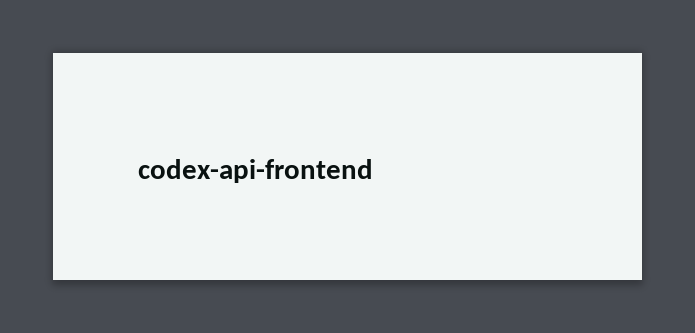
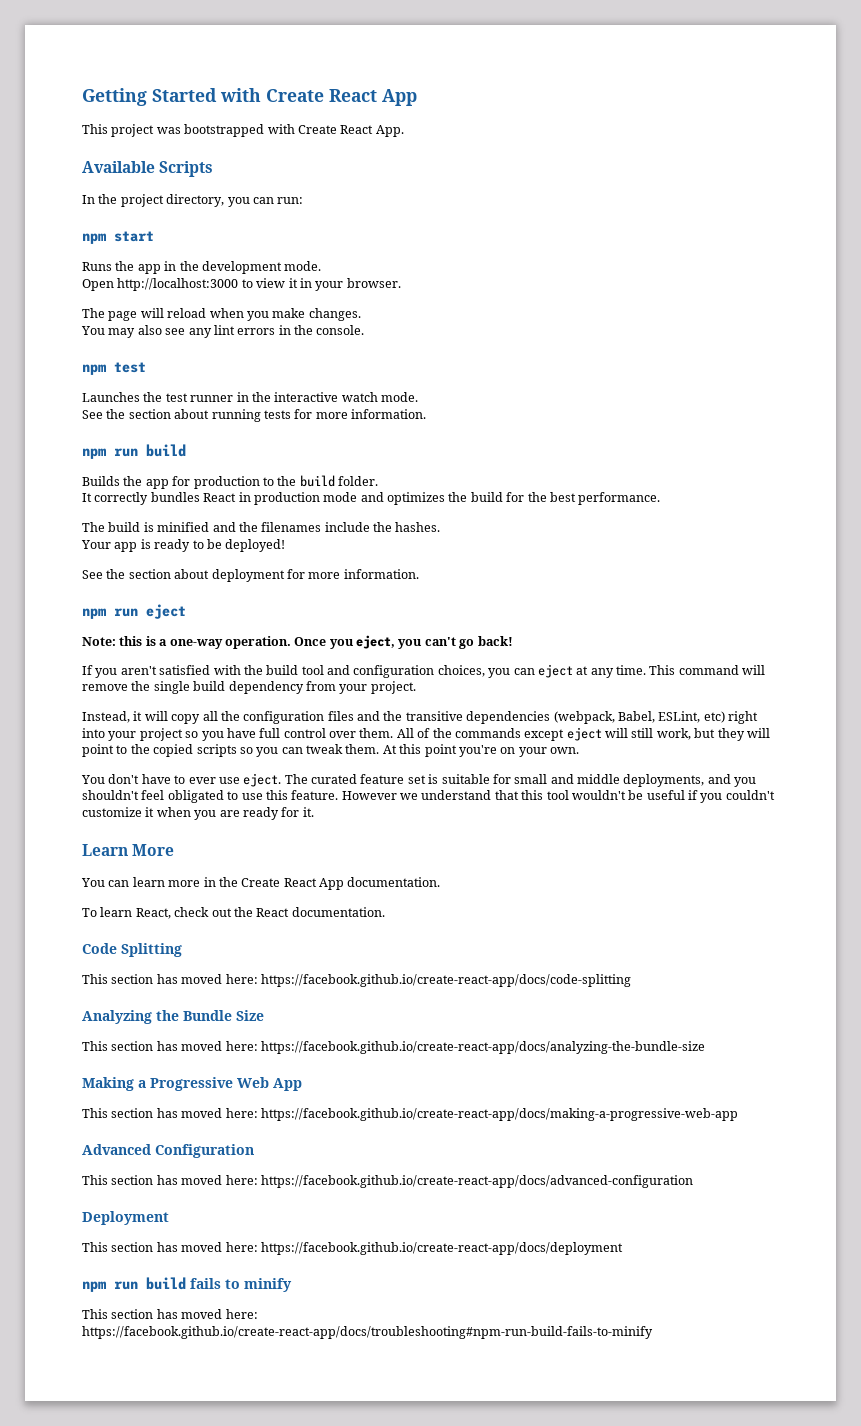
- codex-api-frontend
+ Getting Started with Create React App
+ This project was bootstrapped with Create React App.
+ Available Scripts
+ In the project directory, you can run:
+ npm start
+ Runs the app in the development mode.
+ Open http://localhost:3000 to view it in your browser.
+ The page will reload when you make changes.
+ You may also see any lint errors in the console.
+ npm test
+ Launches the test runner in the interactive watch mode.
+ See the section about running tests for more information.
+ npm run build
+ Builds the app for production to the build folder.
+ It correctly bundles React in production mode and optimizes the build for the best performance.
+ The build is minified and the filenames include the hashes.
+ Your app is ready to be deployed!
+ See the section about deployment for more information.
+ npm run eject
+ Note: this is a one-way operation. Once you eject, you can't go back!
+ If you aren't satisfied with the build tool and configuration choices, you can eject at any time. This command will remove the single build dependency from your project.
+ Instead, it will copy all the configuration files and the transitive dependencies (webpack, Babel, ESLint, etc) right into your project so you have full control over them. All of the commands except eject will still work, but they will point to the copied scripts so you can tweak them. At this point you're on your own.
+ You don't have to ever use eject. The curated feature set is suitable for small and middle deployments, and you shouldn't feel obligated to use this feature. However we understand that this tool wouldn't be useful if you couldn't customize it when you are ready for it.
+ Learn More
+ You can learn more in the Create React App documentation.
+ To learn React, check out the React documentation.
+ Code Splitting
+ This section has moved here: https://facebook.github.io/create-react-app/docs/code-splitting
+ Analyzing the Bundle Size
+ This section has moved here: https://facebook.github.io/create-react-app/docs/analyzing-the-bundle-size
+ Making a Progressive Web App
+ This section has moved here: https://facebook.github.io/create-react-app/docs/making-a-progressive-web-app
+ Advanced Configuration
+ This section has moved here: https://facebook.github.io/create-react-app/docs/advanced-configuration
+ Deployment
+ This section has moved here: https://facebook.github.io/create-react-app/docs/deployment
+ npm run build fails to minify
+ This section has moved here: https://facebook.github.io/create-react-app/docs/troubleshooting#npm-run-build-fails-to-minify

